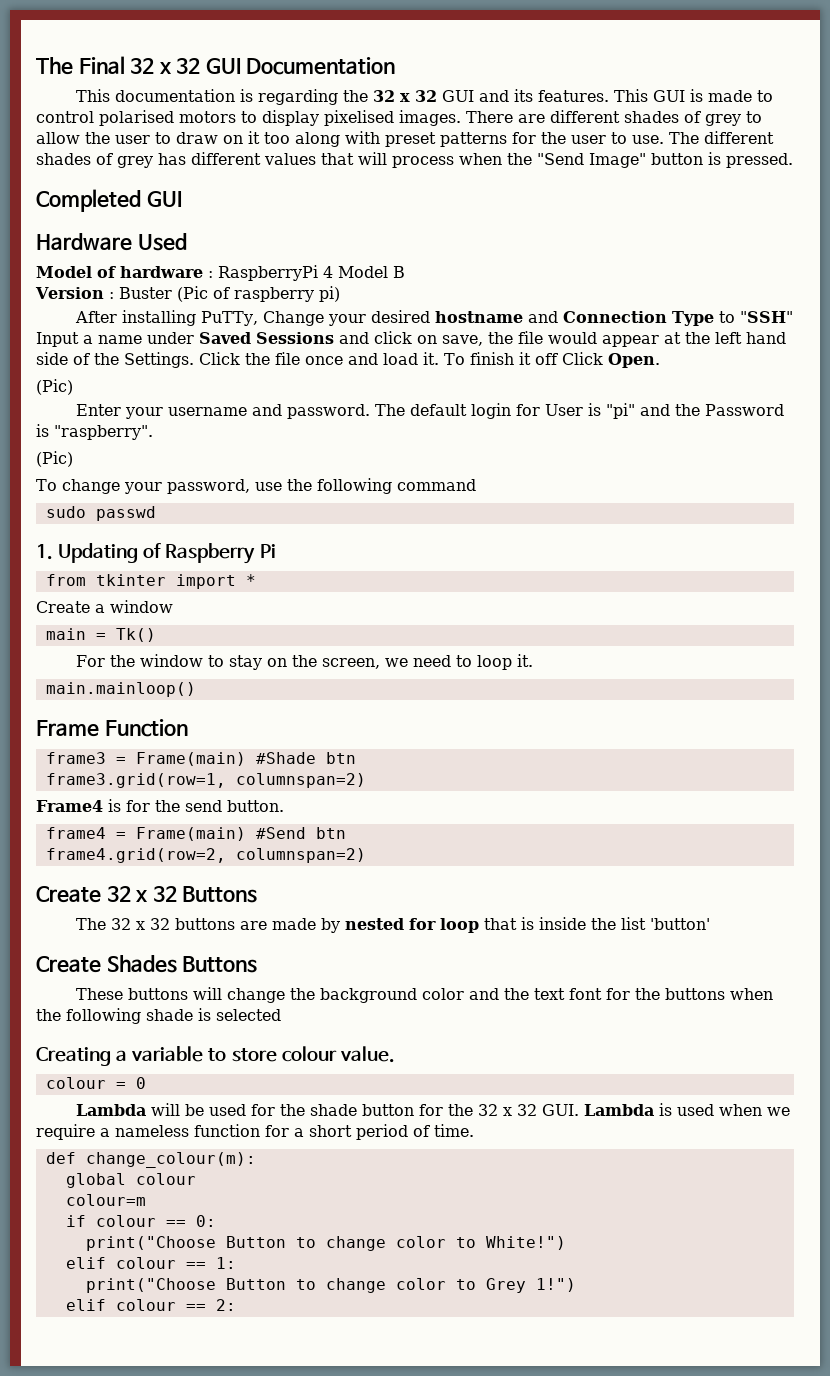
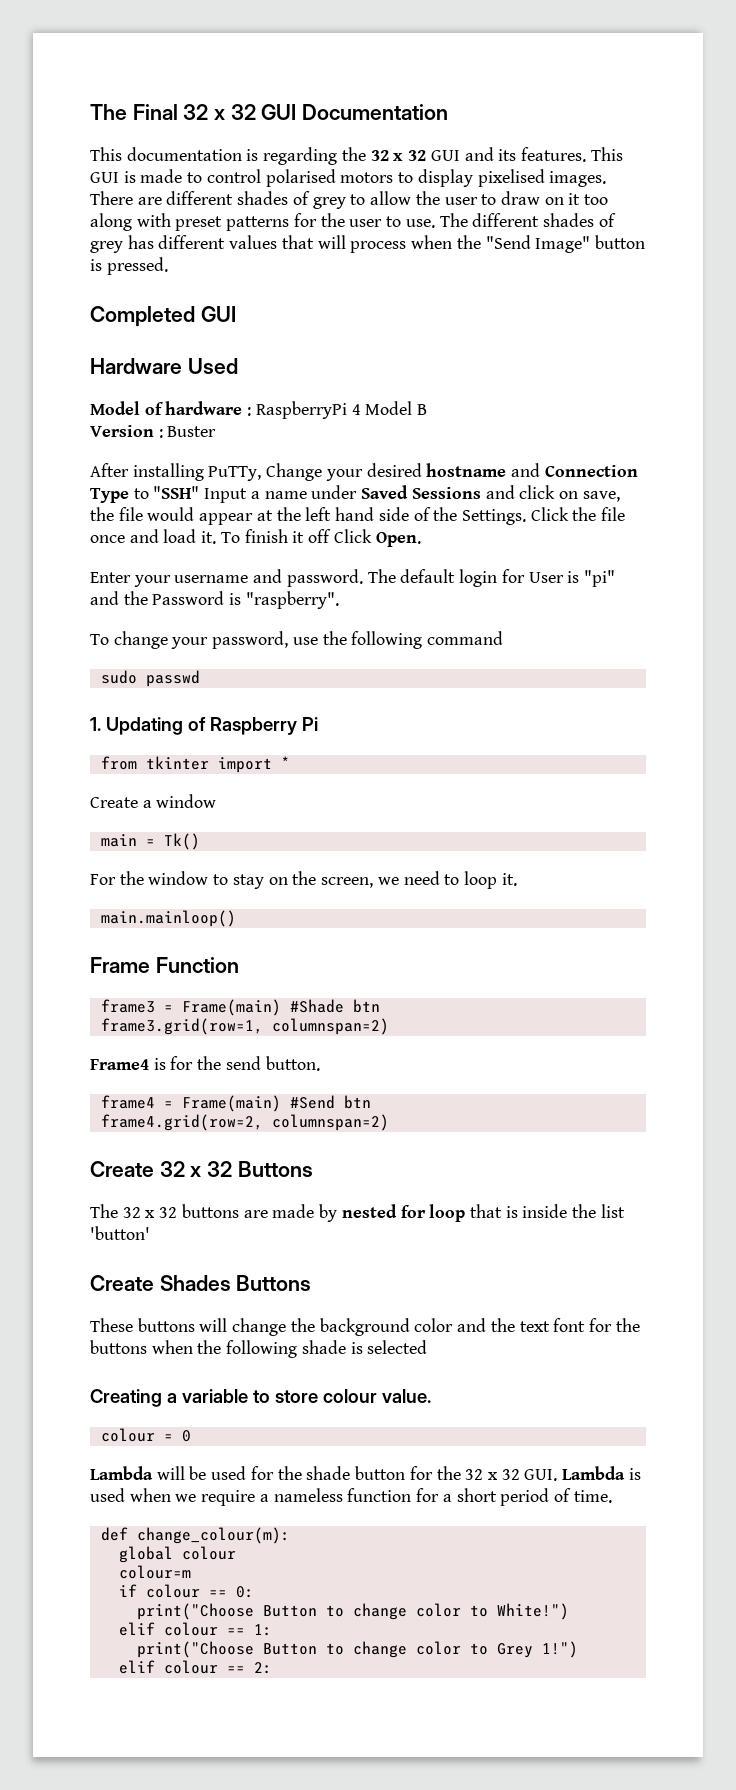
- Version : Buster (Pic of raspberry pi)
+ Version : Buster
  To finish it off Click Open.
- (Pic)
  The default login for User is "pi" and the Password is "raspberry".
- (Pic)

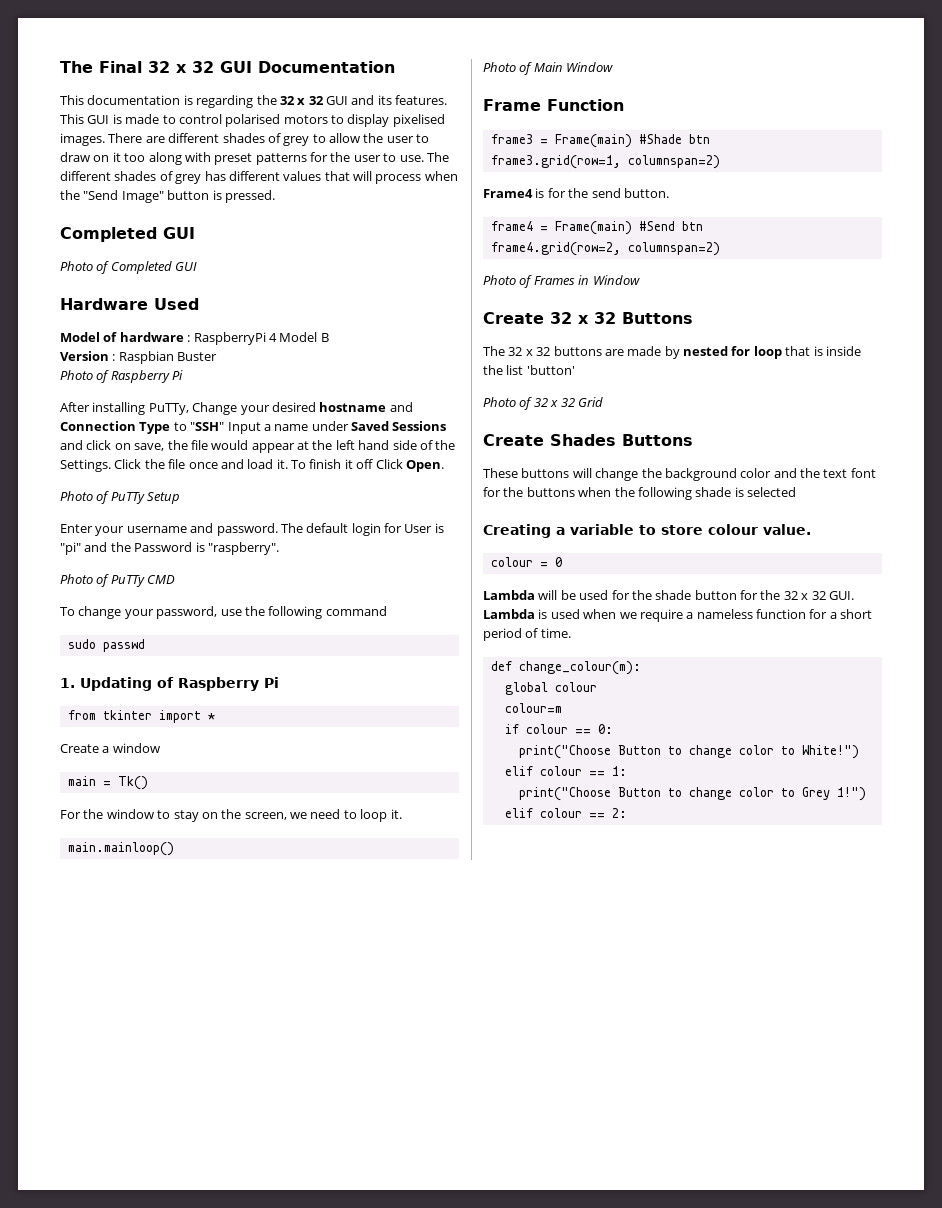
+ Photo of Completed GUI
- Version : Buster
+ Version : Raspbian Buster
+ Photo of Raspberry Pi
+ Photo of PuTTy Setup
+ Photo of PuTTy CMD
+ Photo of Main Window
+ Photo of Frames in Window
+ Photo of 32 x 32 Grid

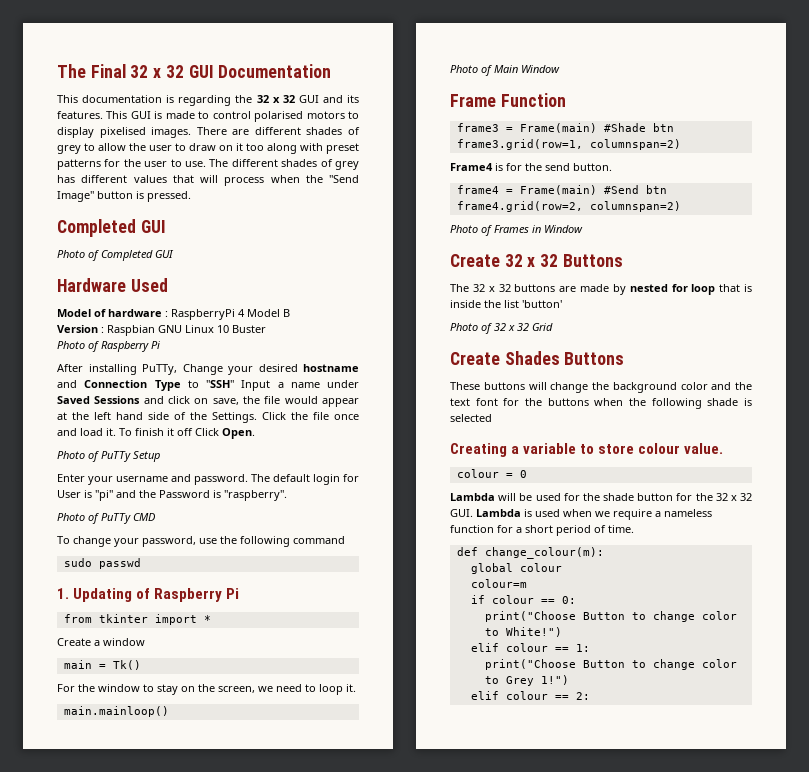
- Version : Raspbian Buster
+ Version : Raspbian GNU Linux 10 Buster

